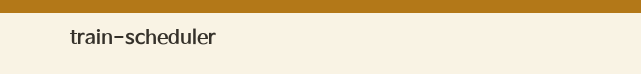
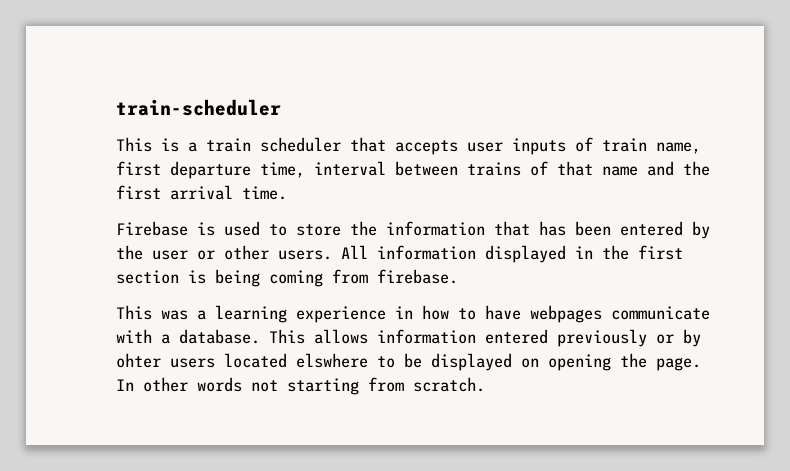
+ This is a train scheduler that accepts user inputs of train name, first departure time, interval between trains of that name and the first arrival time.
+ Firebase is used to store the information that has been entered by the user or other users. All information displayed in the first section is being coming from firebase.
+ This was a learning experience in how to have webpages communicate with a database. This allows information entered previously or by ohter users located elswhere to be displayed on opening the page. In other words not starting from scratch.

